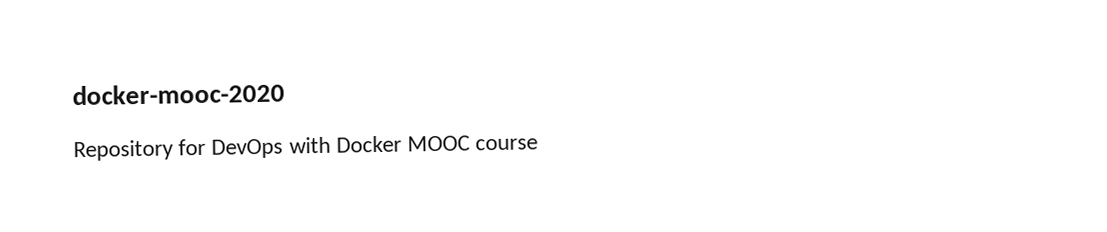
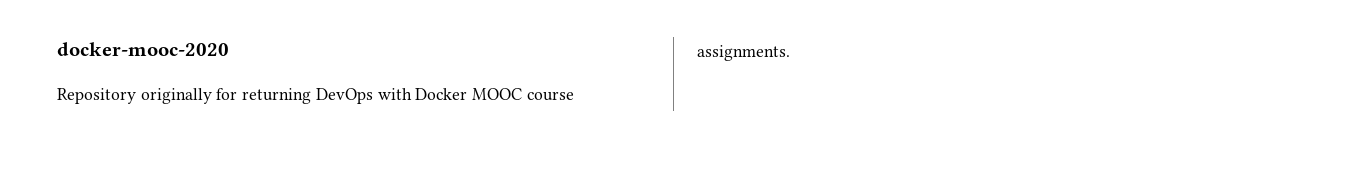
- Repository for DevOps with Docker MOOC course
+ Repository originally for returning DevOps with Docker MOOC course assignments.

